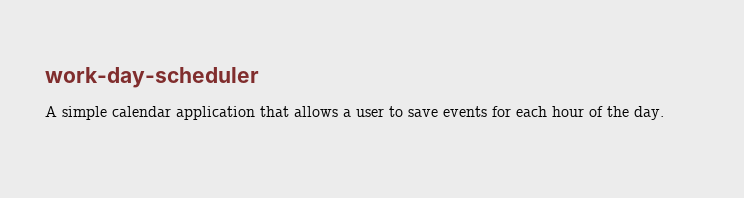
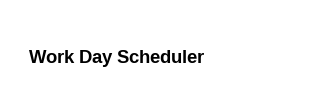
- work-day-scheduler
- A simple calendar application that allows a user to save events for each hour of the day.
+ Work Day Scheduler

